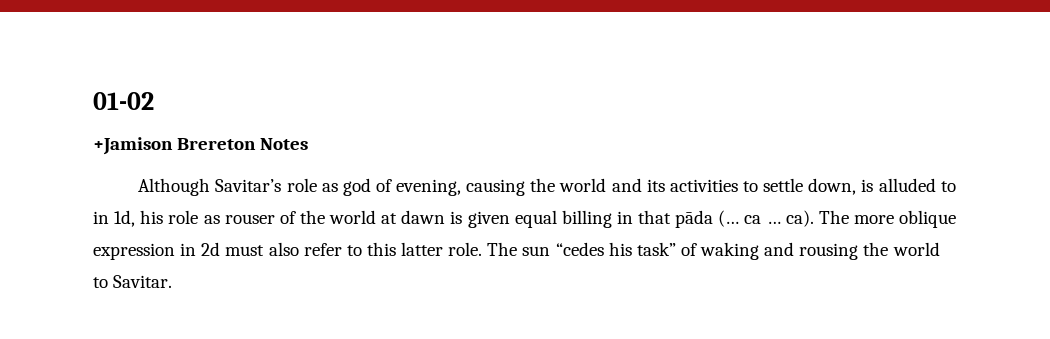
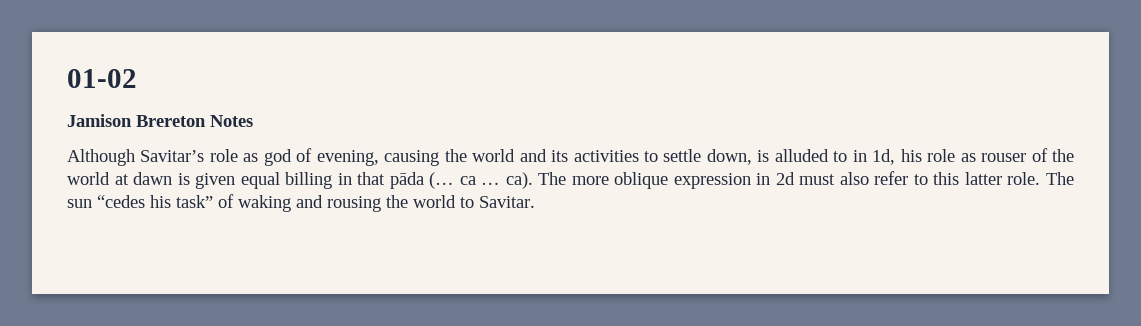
- +Jamison Brereton Notes
+ Jamison Brereton Notes

